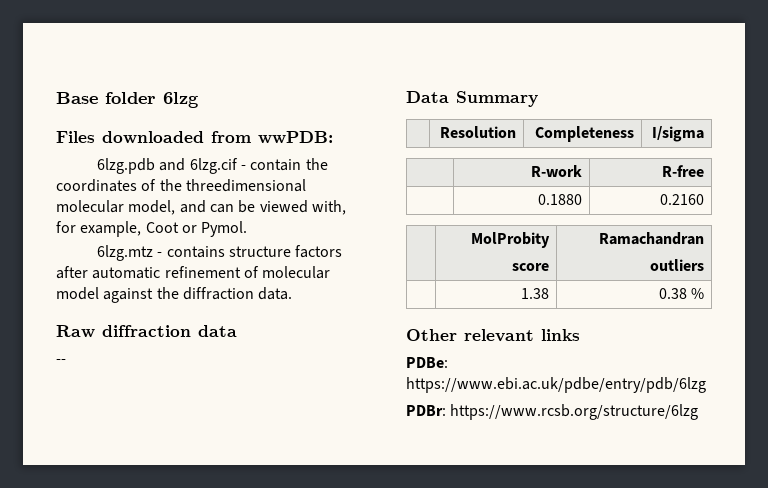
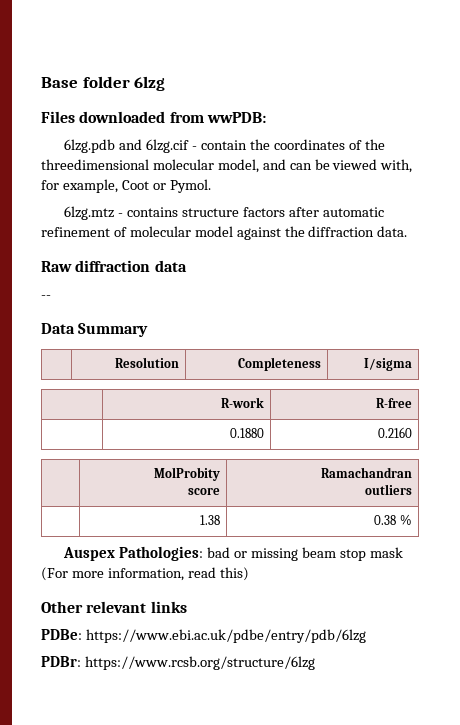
+ Auspex Pathologies: bad or missing beam stop mask (For more information, read this)

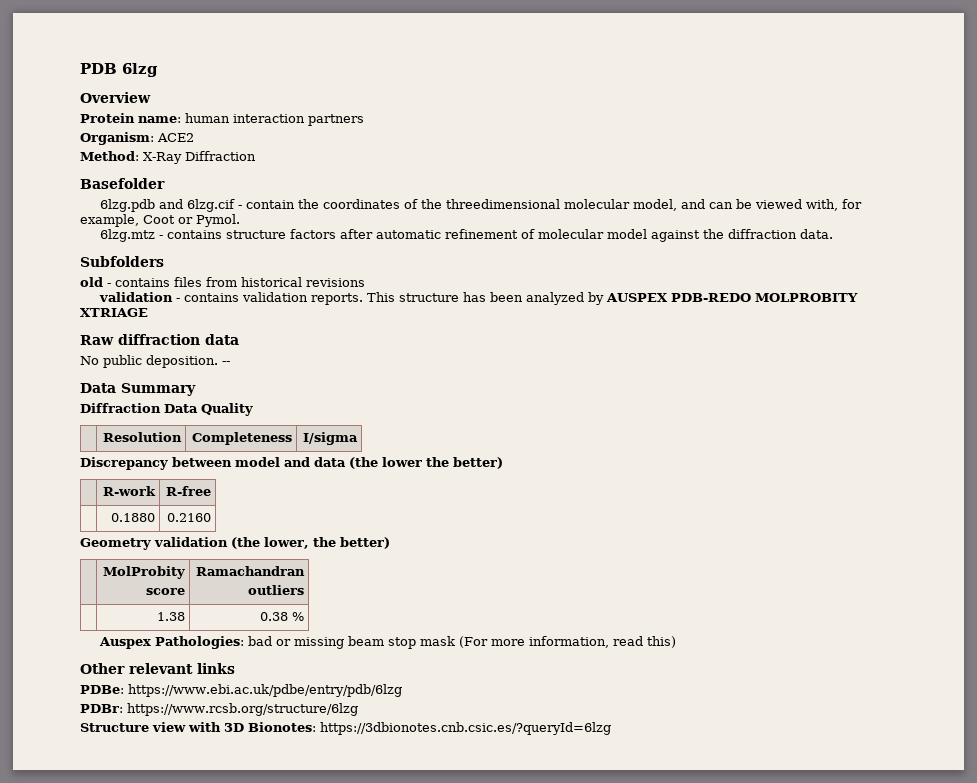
- Base folder 6lzg
+ PDB 6lzg
- Files downloaded from wwPDB:
+ Overview
+ Protein name: human interaction partners
+ Organism: ACE2
+ Method: X-Ray Diffraction
+ Basefolder
+ Subfolders
+ old - contains files from historical revisions
+ validation - contains validation reports. This structure has been analyzed by AUSPEX PDB-REDO MOLPROBITY XTRIAGE
+ No public deposition.
+ Diffraction Data Quality
+ Discrepancy between model and data (the lower the better)
  | R-work | R-free
  | 0.1880 | 0.2160
+ Geometry validation (the lower, the better)
+ Structure view with 3D Bionotes: https://3dbionotes.cnb.csic.es/?queryId=6lzg

